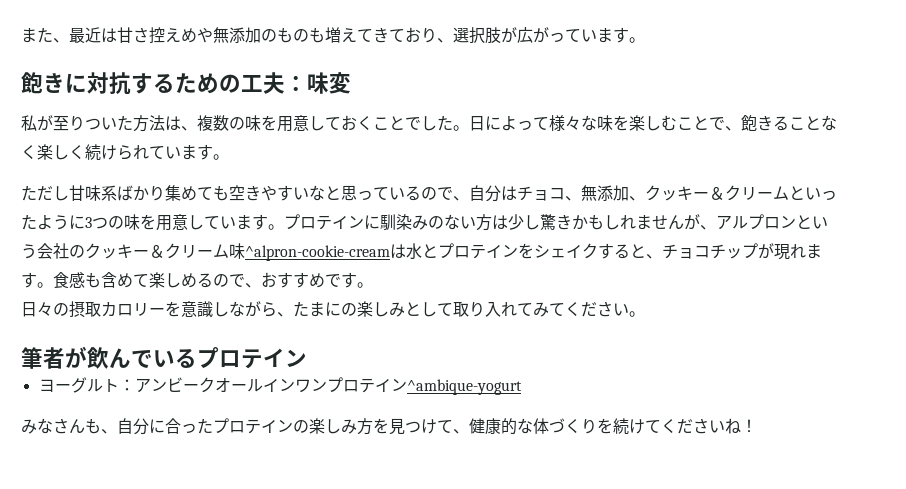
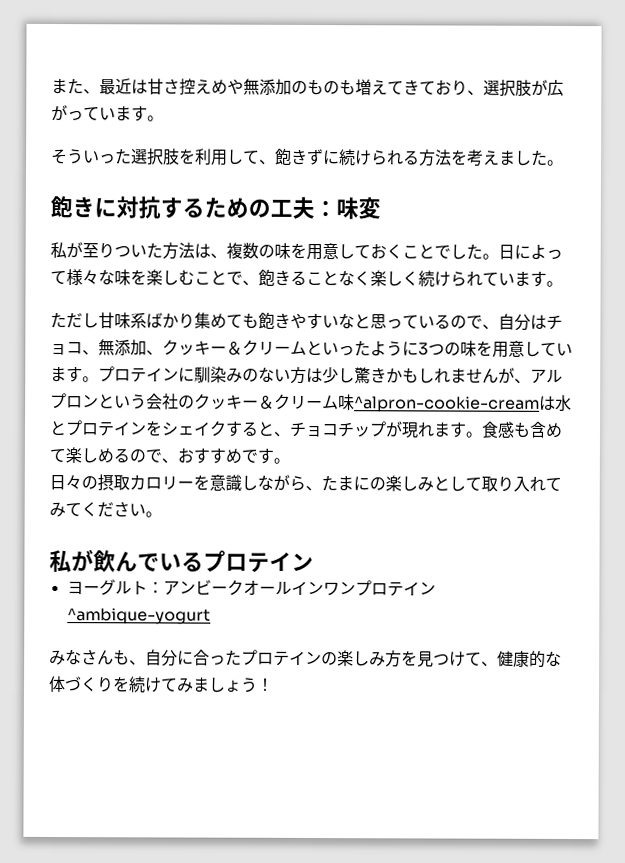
+ そういった選択肢を利用して、飽きずに続けられる方法を考えました。
- ただし甘味系ばかり集めても空きやすいなと思っているので、自分はチョコ、無添加、クッキー＆クリームといったように3つの味を用意しています。
+ ただし甘味系ばかり集めても飽きやすいなと思っているので、自分はチョコ、無添加、クッキー＆クリームといったように3つの味を用意しています。
- 筆者が飲んでいるプロテイン
+ 私が飲んでいるプロテイン
- みなさんも、自分に合ったプロテインの楽しみ方を見つけて、健康的な体づくりを続けてくださいね！
+ みなさんも、自分に合ったプロテインの楽しみ方を見つけて、健康的な体づくりを続けてみましょう！

